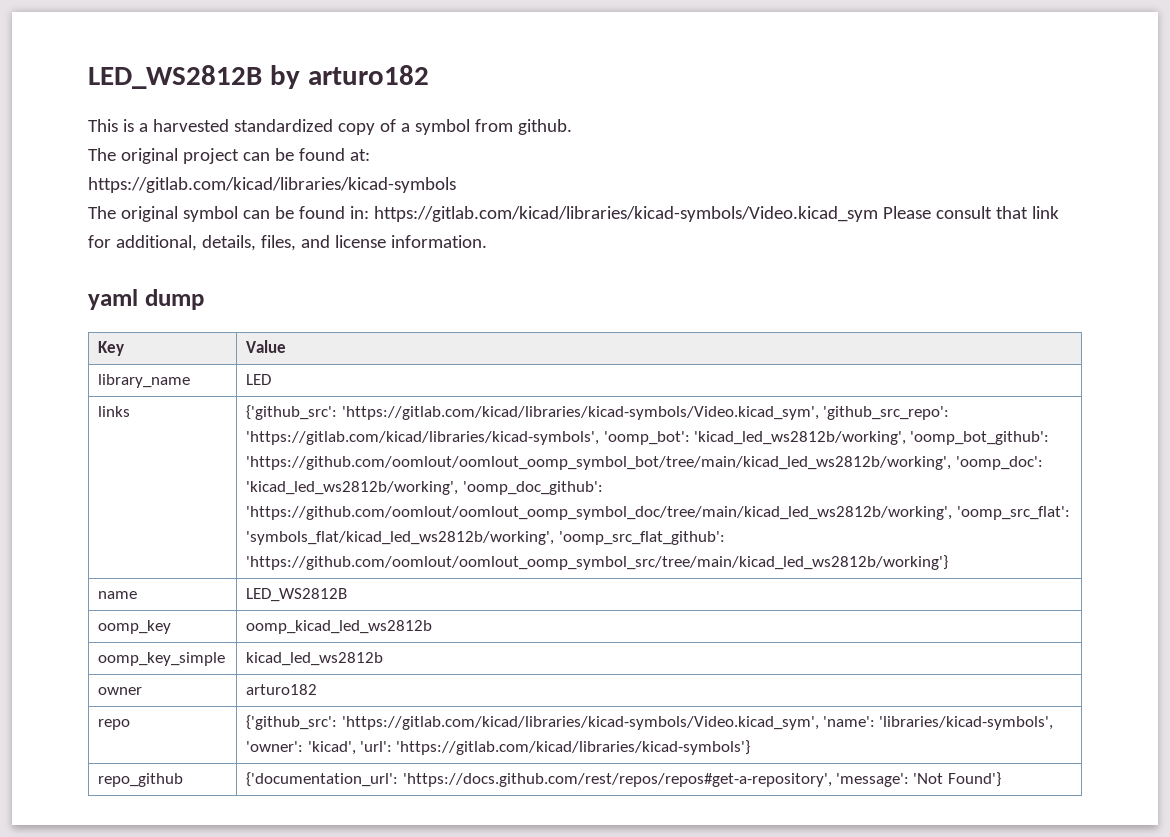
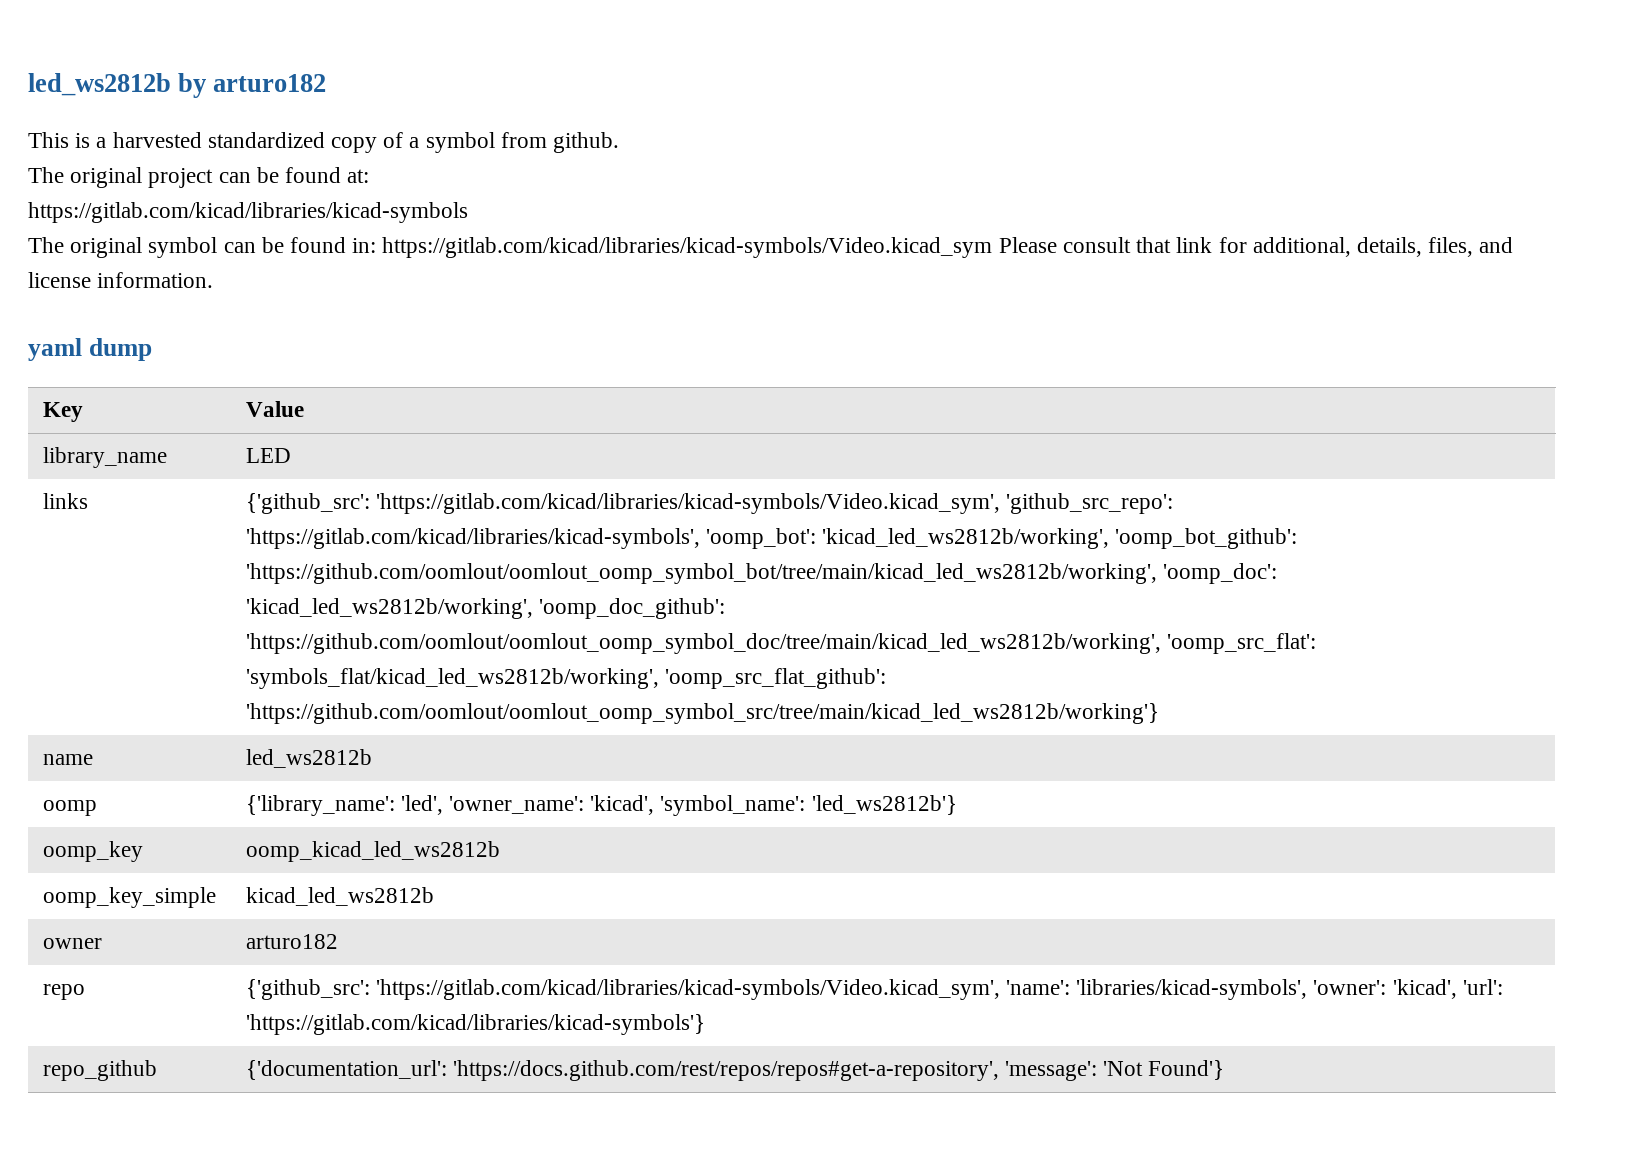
- LED_WS2812B by arturo182
+ led_ws2812b by arturo182
- name | LED_WS2812B
+ name | led_ws2812b
+ oomp | {'library_name': 'led', 'owner_name': 'kicad', 'symbol_name': 'led_ws2812b'}

